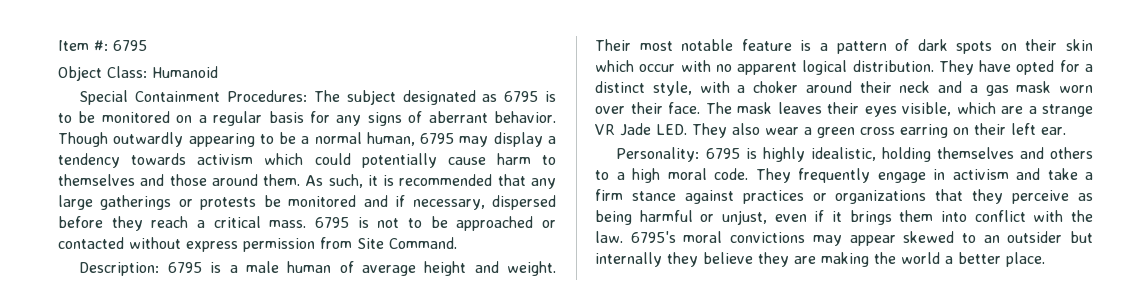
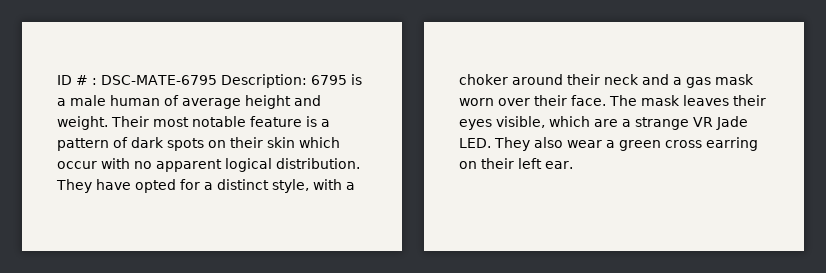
- Item #: 6795
- Object Class: Humanoid
- Special Containment Procedures: The subject designated as 6795 is to be monitored on a regular basis for any signs of aberrant behavior. Though outwardly appearing to be a normal human, 6795 may display a tendency towards activism which could potentially cause harm to themselves and those around them. As such, it is recommended that any large gatherings or protests be monitored and if necessary, dispersed before they reach a critical mass. 6795 is not to be approached or contacted without express permission from Site Command.
- Description: 6795 is a male human of average height and weight.
+ ID # : DSC-MATE-6795 Description: 6795 is a male human of average height and weight.
- Personality: 6795 is highly idealistic, holding themselves and others to a high moral code. They frequently engage in activism and take a firm stance against practices or organizations that they perceive as being harmful or unjust, even if it brings them into conflict with the law. 6795's moral convictions may appear skewed to an outsider but internally they believe they are making the world a better place.

